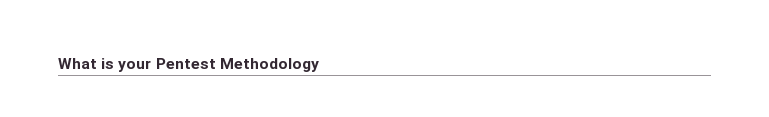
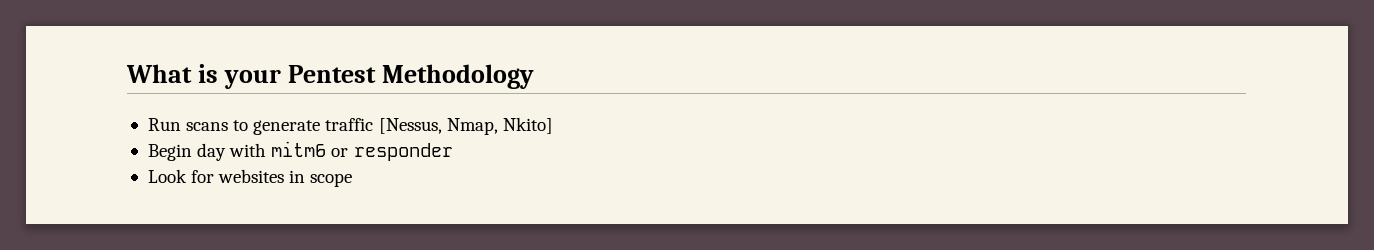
+ Run scans to generate traffic [Nessus, Nmap, Nkito]
+ Begin day with mitm6 or responder
+ Look for websites in scope

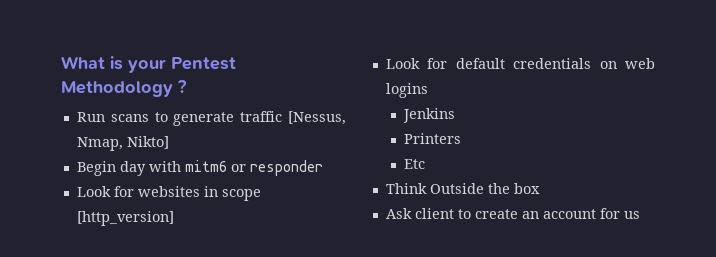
- What is your Pentest Methodology
+ What is your Pentest Methodology ?
- Run scans to generate traffic [Nessus, Nmap, Nkito]
+ Run scans to generate traffic [Nessus, Nmap, Nikto]
- Look for websites in scope
+ Look for websites in scope [http_version]
+ Look for default credentials on web logins
+ Jenkins
+ Printers
+ Etc
+ Think Outside the box
+ Ask client to create an account for us

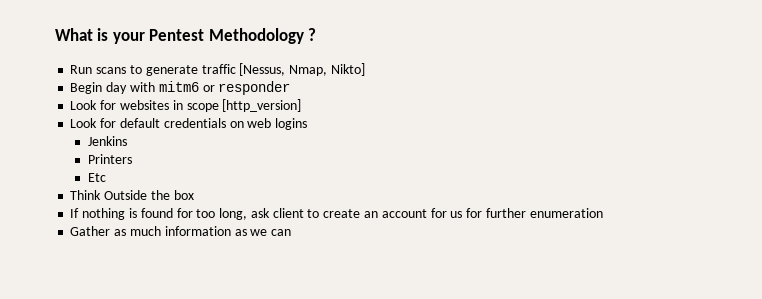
- Ask client to create an account for us
+ If nothing is found for too long, ask client to create an account for us for further enumeration
+ Gather as much information as we can

